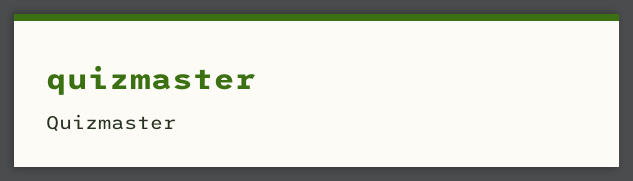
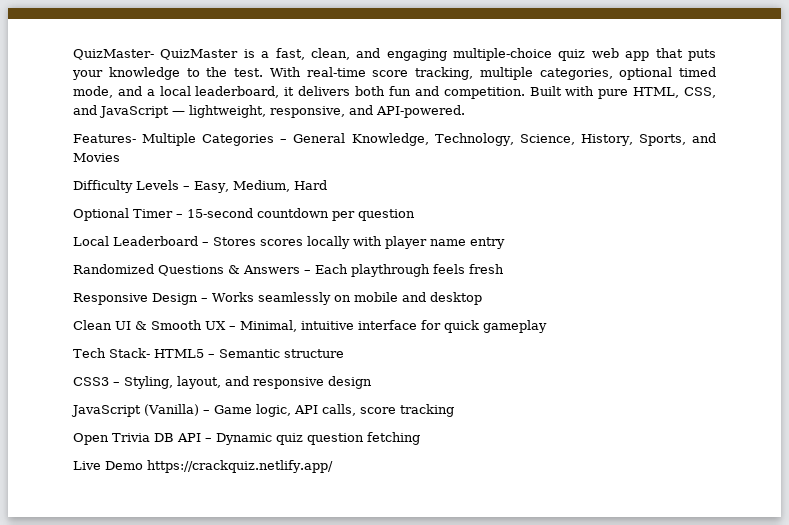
- quizmaster
- Quizmaster
+ QuizMaster- QuizMaster is a fast, clean, and engaging multiple-choice quiz web app that puts your knowledge to the test. With real-time score tracking, multiple categories, optional timed mode, and a local leaderboard, it delivers both fun and competition. Built with pure HTML, CSS, and JavaScript — lightweight, responsive, and API-powered.
+ Features- Multiple Categories – General Knowledge, Technology, Science, History, Sports, and Movies
+ Difficulty Levels – Easy, Medium, Hard
+ Optional Timer – 15-second countdown per question
+ Local Leaderboard – Stores scores locally with player name entry
+ Randomized Questions & Answers – Each playthrough feels fresh
+ Responsive Design – Works seamlessly on mobile and desktop
+ Clean UI & Smooth UX – Minimal, intuitive interface for quick gameplay
+ Tech Stack- HTML5 – Semantic structure
+ CSS3 – Styling, layout, and responsive design
+ JavaScript (Vanilla) – Game logic, API calls, score tracking
+ Open Trivia DB API – Dynamic quiz question fetching
+ Live Demo https://crackquiz.netlify.app/

